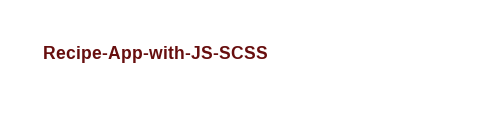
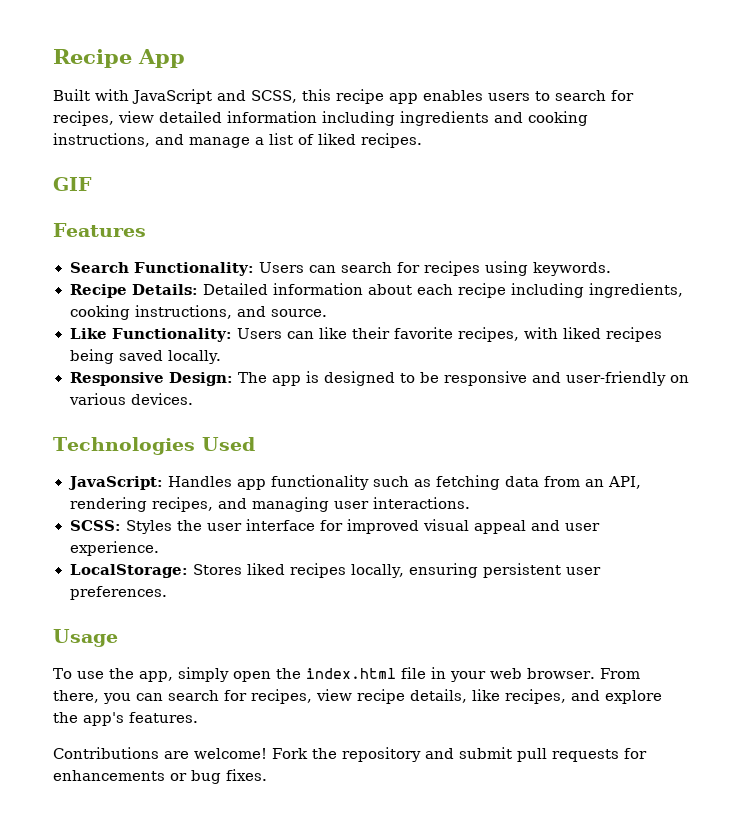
- Recipe-App-with-JS-SCSS
+ Recipe App
+ Built with JavaScript and SCSS, this recipe app enables users to search for recipes, view detailed information including ingredients and cooking instructions, and manage a list of liked recipes.
+ GIF
+ Features
+ Search Functionality: Users can search for recipes using keywords.
+ Recipe Details: Detailed information about each recipe including ingredients, cooking instructions, and source.
+ Like Functionality: Users can like their favorite recipes, with liked recipes being saved locally.
+ Responsive Design: The app is designed to be responsive and user-friendly on various devices.
+ Technologies Used
+ JavaScript: Handles app functionality such as fetching data from an API, rendering recipes, and managing user interactions.
+ SCSS: Styles the user interface for improved visual appeal and user experience.
+ LocalStorage: Stores liked recipes locally, ensuring persistent user preferences.
+ Usage
+ To use the app, simply open the index.html file in your web browser. From there, you can search for recipes, view recipe details, like recipes, and explore the app's features.
+ Contributions are welcome! Fork the repository and submit pull requests for enhancements or bug fixes.

